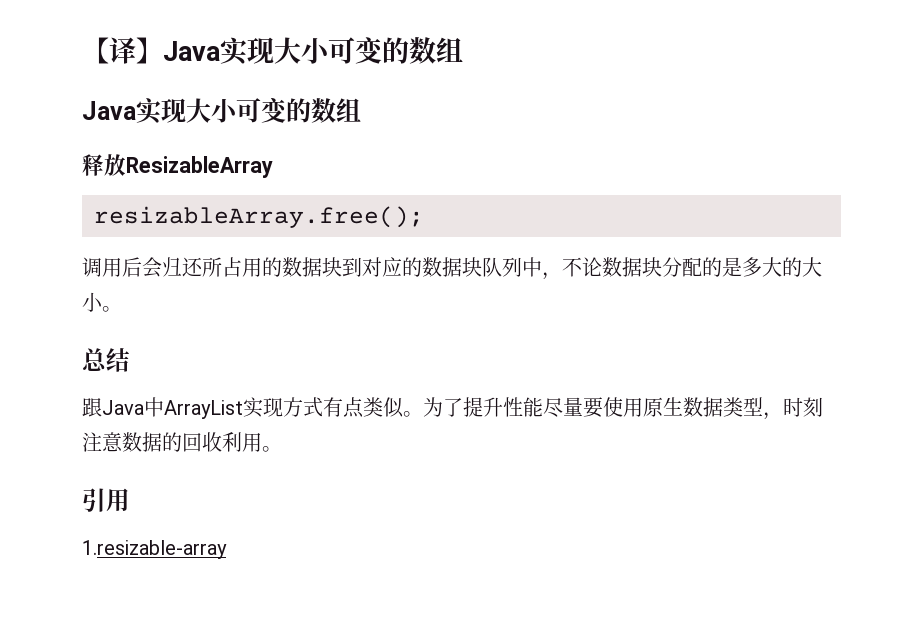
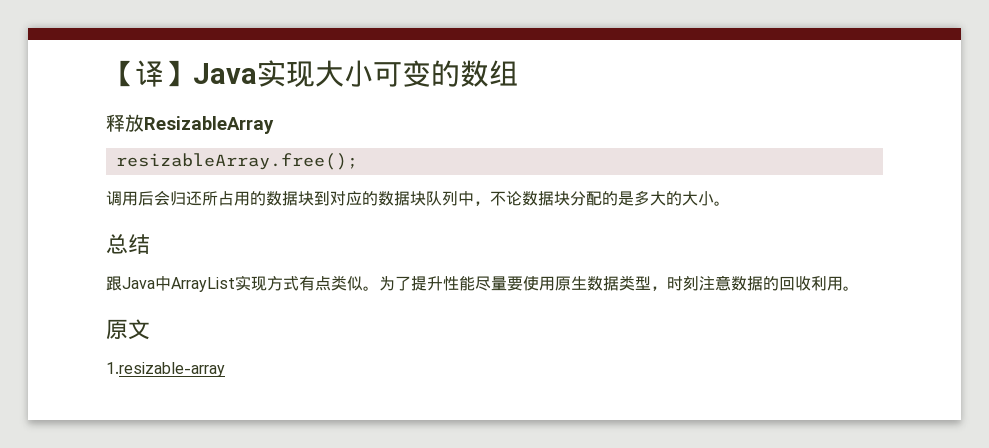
  【译】Java实现大小可变的数组
- Java实现大小可变的数组
- 引用
+ 原文

